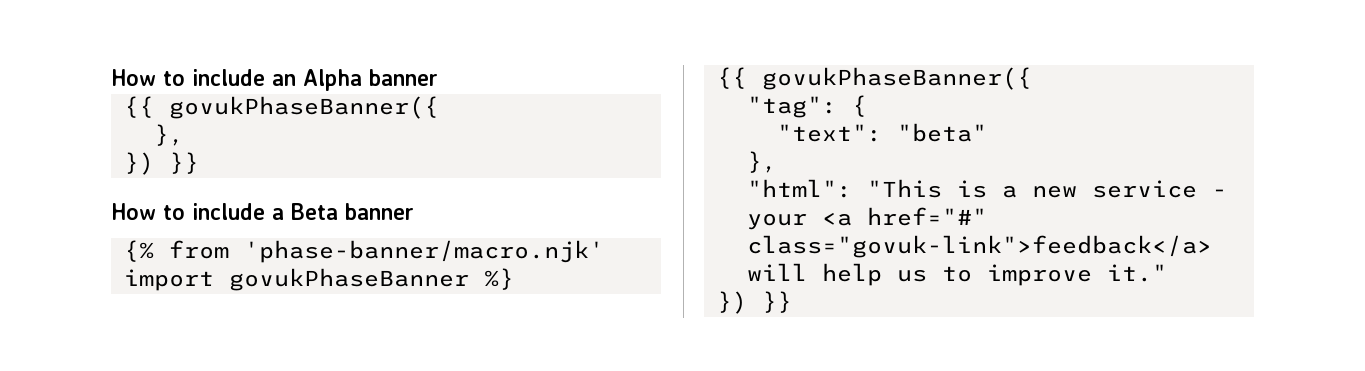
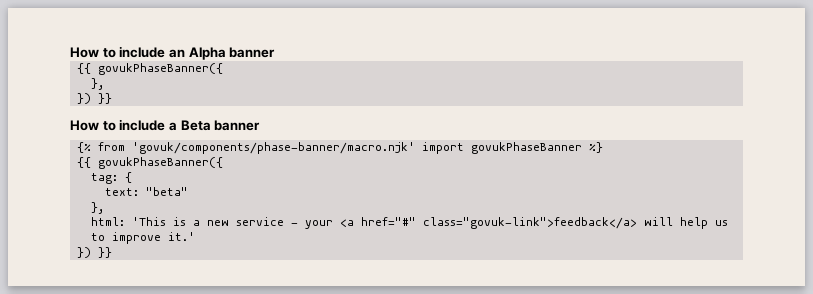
- {% from 'phase-banner/macro.njk' import govukPhaseBanner %}
+ {% from 'govuk/components/phase-banner/macro.njk' import govukPhaseBanner %}
- "tag": {
+ tag: {
- "text": "beta"
+ text: "beta"
- "html": "This is a new service - your <a href="#" class="govuk-link">feedback</a> will help us to improve it."
+ html: 'This is a new service - your <a href="#" class="govuk-link">feedback</a> will help us to improve it.'

